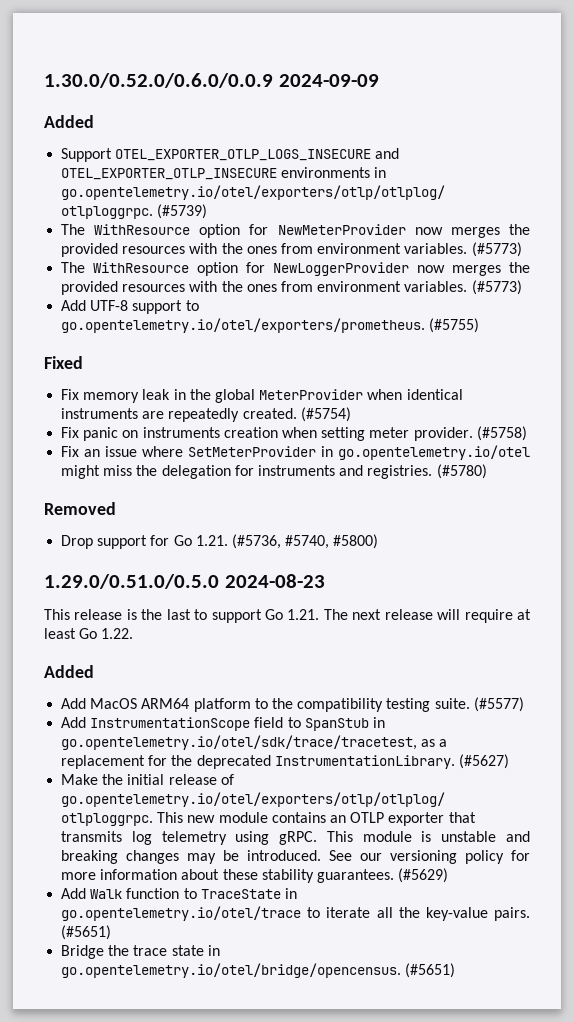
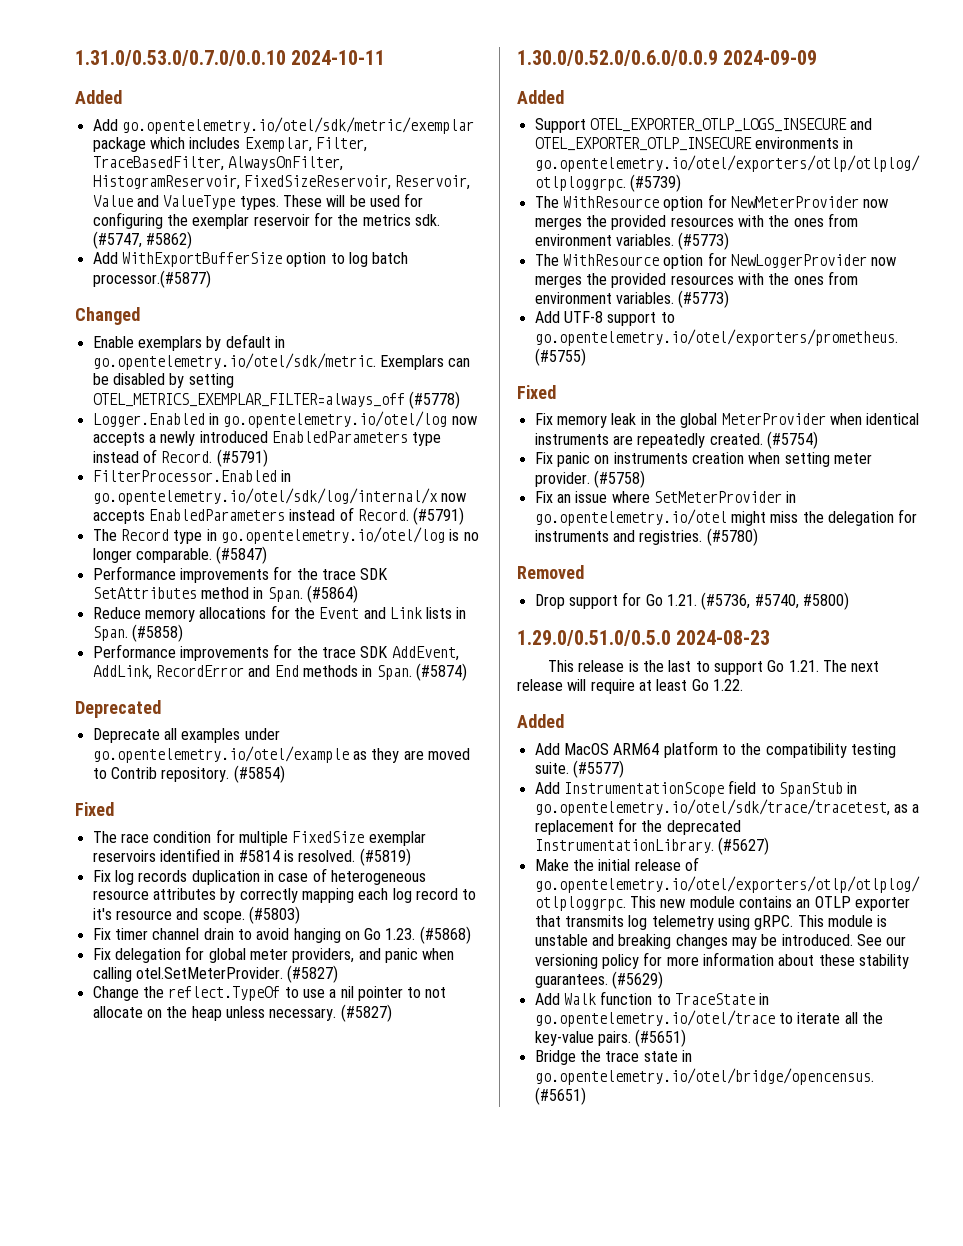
+ 1.31.0/0.53.0/0.7.0/0.0.10 2024-10-11
+ Added
+ Add go.opentelemetry.io/otel/sdk/metric/exemplar package which includes Exemplar, Filter, TraceBasedFilter, AlwaysOnFilter, HistogramReservoir, FixedSizeReservoir, Reservoir, Value and ValueType types. These will be used for configuring the exemplar reservoir for the metrics sdk. (#5747, #5862)
+ Add WithExportBufferSize option to log batch processor.(#5877)
+ Changed
+ Enable exemplars by default in go.opentelemetry.io/otel/sdk/metric. Exemplars can be disabled by setting OTEL_METRICS_EXEMPLAR_FILTER=always_off (#5778)
+ Logger.Enabled in go.opentelemetry.io/otel/log now accepts a newly introduced EnabledParameters type instead of Record. (#5791)
+ FilterProcessor.Enabled in go.opentelemetry.io/otel/sdk/log/internal/x now accepts EnabledParameters instead of Record. (#5791)
+ The Record type in go.opentelemetry.io/otel/log is no longer comparable. (#5847)
+ Performance improvements for the trace SDK SetAttributes method in Span. (#5864)
+ Reduce memory allocations for the Event and Link lists in Span. (#5858)
+ Performance improvements for the trace SDK AddEvent, AddLink, RecordError and End methods in Span. (#5874)
+ Deprecated
+ Deprecate all examples under go.opentelemetry.io/otel/example as they are moved to Contrib repository. (#5854)
+ Fixed
+ The race condition for multiple FixedSize exemplar reservoirs identified in #5814 is resolved. (#5819)
+ Fix log records duplication in case of heterogeneous resource attributes by correctly mapping each log record to it's resource and scope. (#5803)
+ Fix timer channel drain to avoid hanging on Go 1.23. (#5868)
+ Fix delegation for global meter providers, and panic when calling otel.SetMeterProvider. (#5827)
+ Change the reflect.TypeOf to use a nil pointer to not allocate on the heap unless necessary. (#5827)

